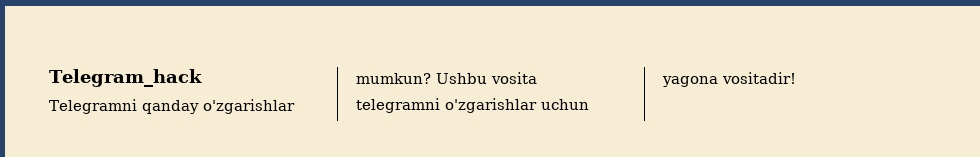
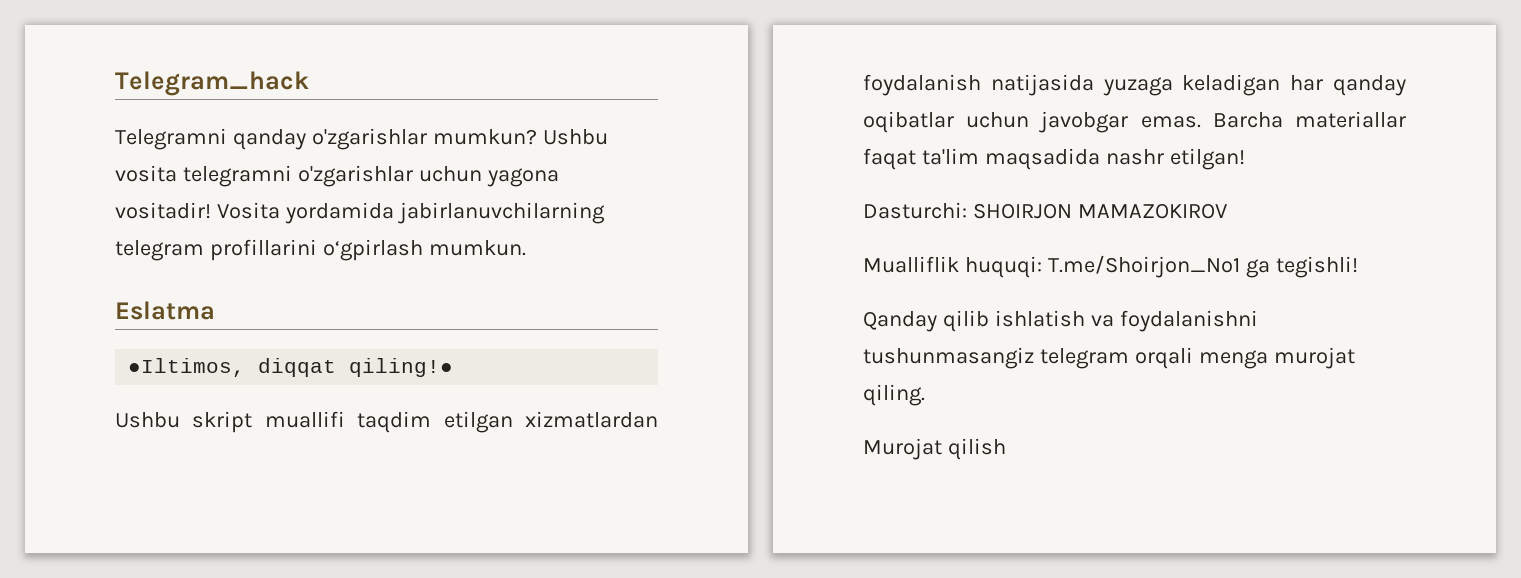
+ Vosita yordamida jabirlanuvchilarning telegram profillarini o‘gpirlash mumkun.
+ Eslatma
+ ●Iltimos, diqqat qiling!●
+ Ushbu skript muallifi taqdim etilgan xizmatlardan foydalanish natijasida yuzaga keladigan har qanday oqibatlar uchun javobgar emas. Barcha materiallar faqat ta'lim maqsadida nashr etilgan!
+ Dasturchi: SHOIRJON MAMAZOKIROV
+ Mualliflik huquqi: T.me/Shoirjon_No1 ga tegishli!
+ Qanday qilib ishlatish va foydalanishni tushunmasangiz telegram orqali menga murojat qiling.
+ Murojat qilish

